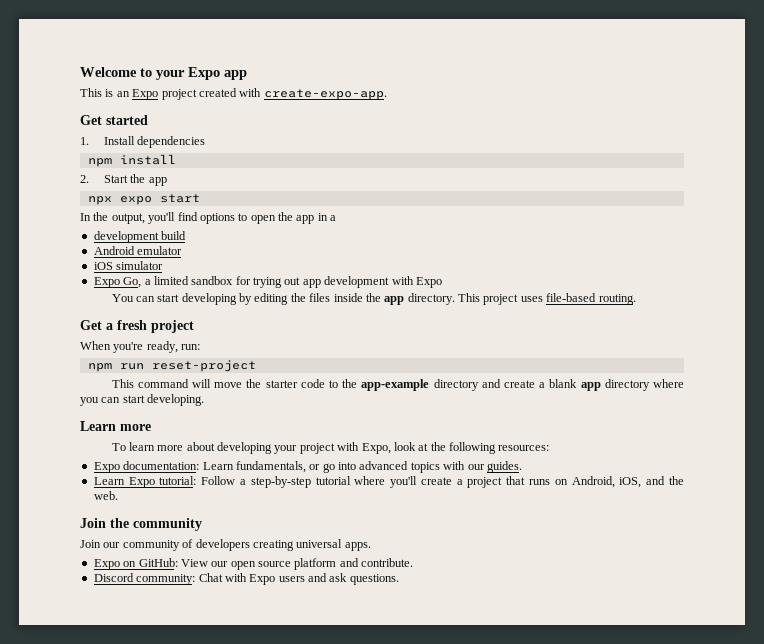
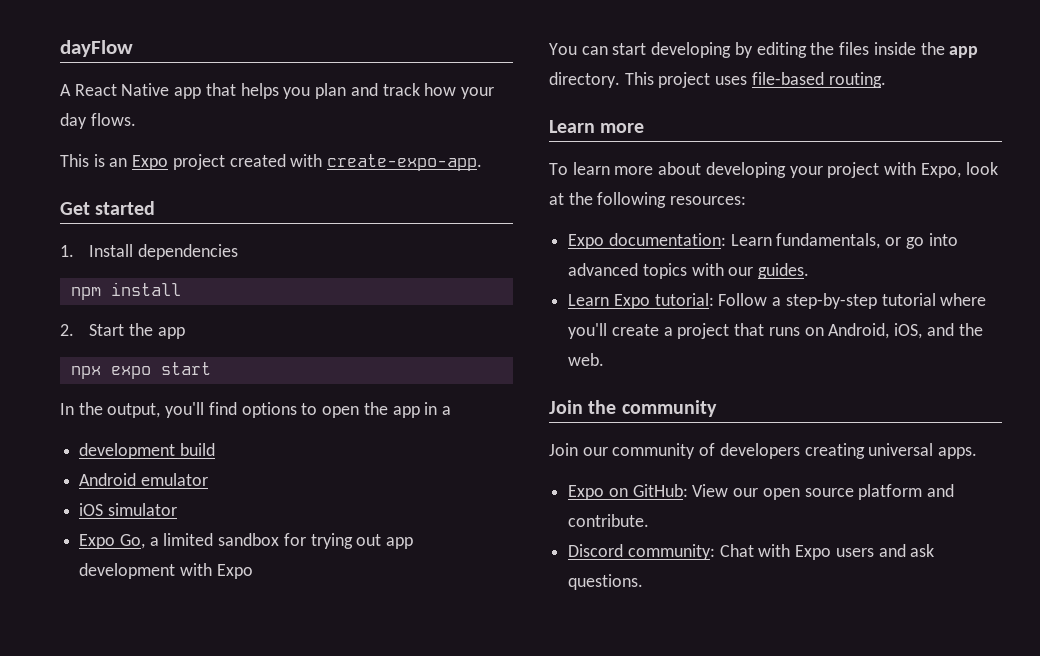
- Welcome to your Expo app
+ dayFlow
+ A React Native app that helps you plan and track how your day flows.
- Get a fresh project
- When you're ready, run:
- npm run reset-project
- This command will move the starter code to the app-example directory and create a blank app directory where you can start developing.

